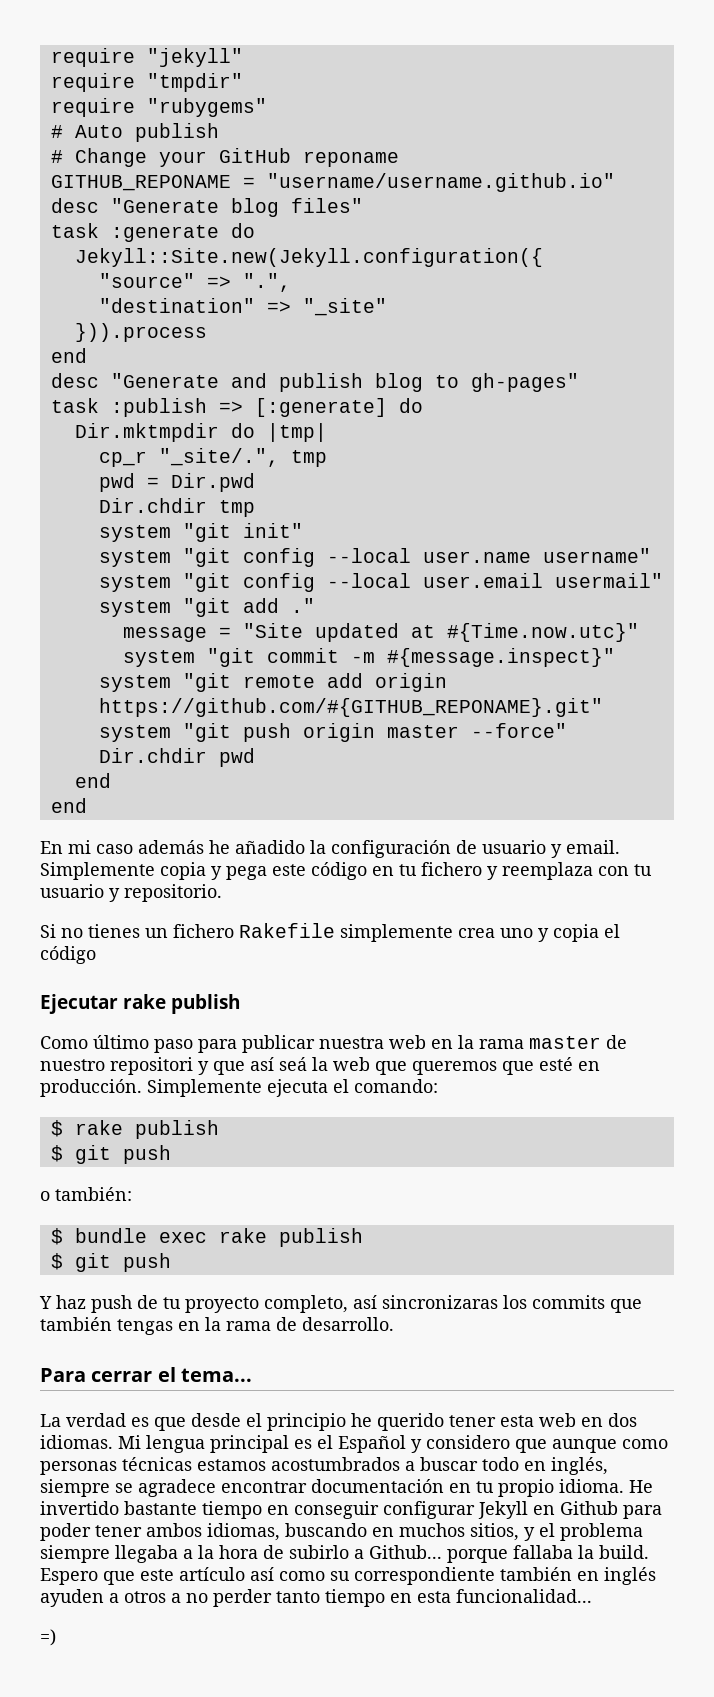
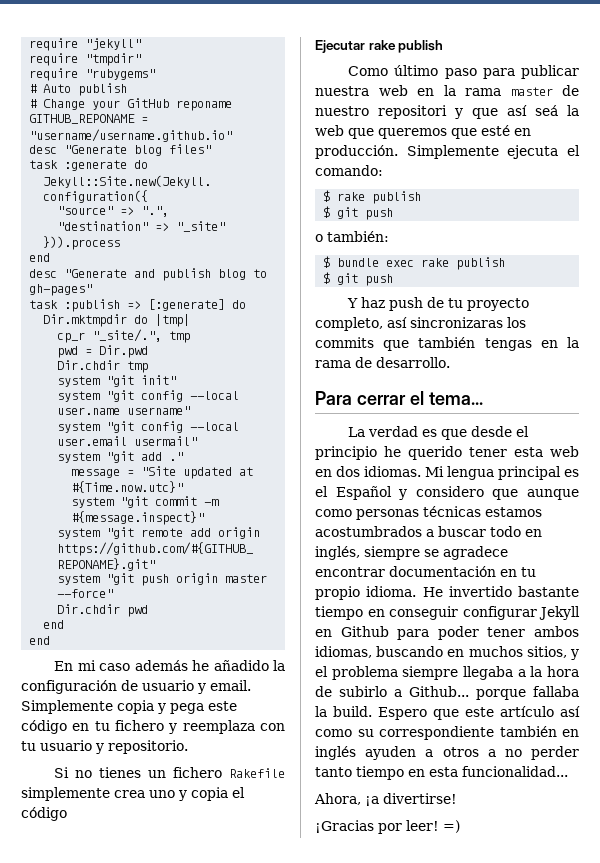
+ Ahora, ¡a divertirse!
+ ¡Gracias por leer!

